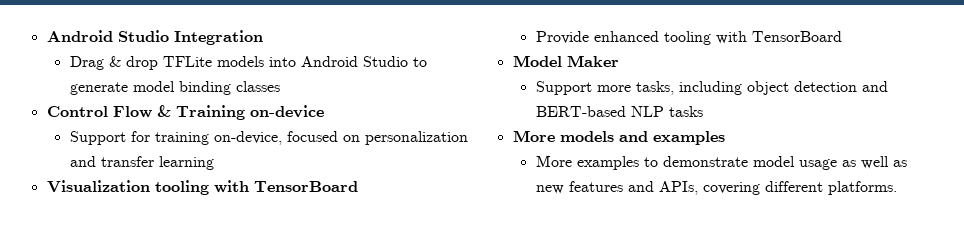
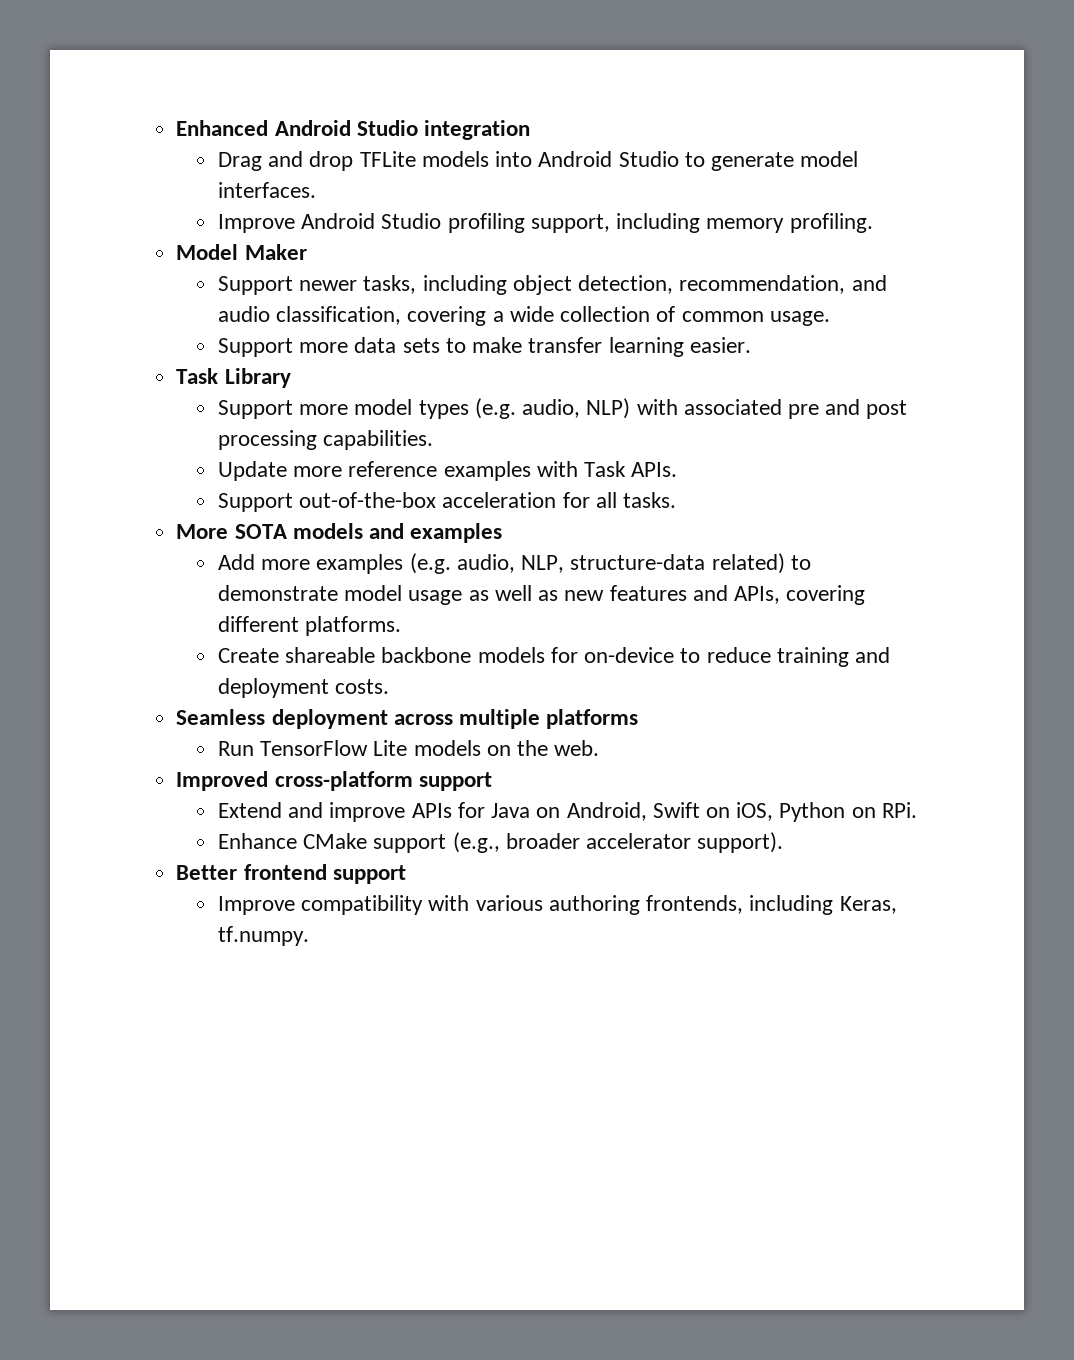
- Android Studio Integration
+ Enhanced Android Studio integration
- Drag & drop TFLite models into Android Studio to generate model binding classes
- Control Flow & Training on-device
- Support for training on-device, focused on personalization and transfer learning
- Visualization tooling with TensorBoard
- Provide enhanced tooling with TensorBoard
+ Drag and drop TFLite models into Android Studio to generate model interfaces.
+ Improve Android Studio profiling support, including memory profiling.
- Support more tasks, including object detection and BERT-based NLP tasks
- More models and examples
+ Support newer tasks, including object detection, recommendation, and audio classification, covering a wide collection of common usage.
+ Support more data sets to make transfer learning easier.
+ Task Library
+ Support more model types (e.g. audio, NLP) with associated pre and post processing capabilities.
+ Update more reference examples with Task APIs.
+ Support out-of-the-box acceleration for all tasks.
+ More SOTA models and examples
- More examples to demonstrate model usage as well as new features and APIs, covering different platforms.
+ Add more examples (e.g. audio, NLP, structure-data related) to demonstrate model usage as well as new features and APIs, covering different platforms.
+ Create shareable backbone models for on-device to reduce training and deployment costs.
+ Seamless deployment across multiple platforms
+ Run TensorFlow Lite models on the web.
+ Improved cross-platform support
+ Extend and improve APIs for Java on Android, Swift on iOS, Python on RPi.
+ Enhance CMake support (e.g., broader accelerator support).
+ Better frontend support
+ Improve compatibility with various authoring frontends, including Keras, tf.numpy.

